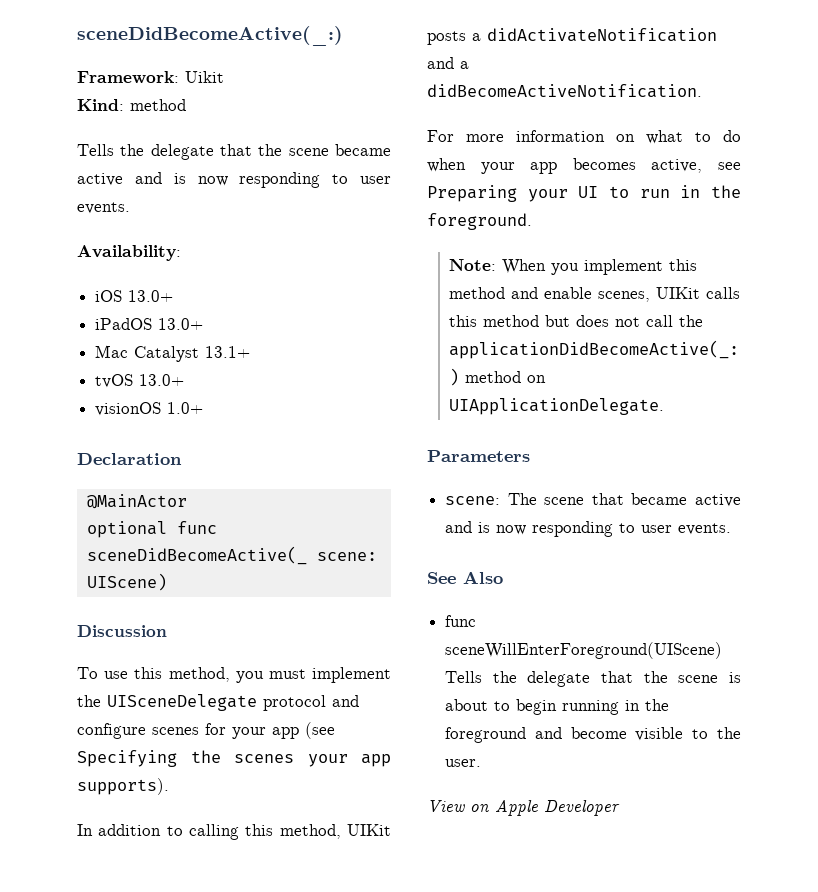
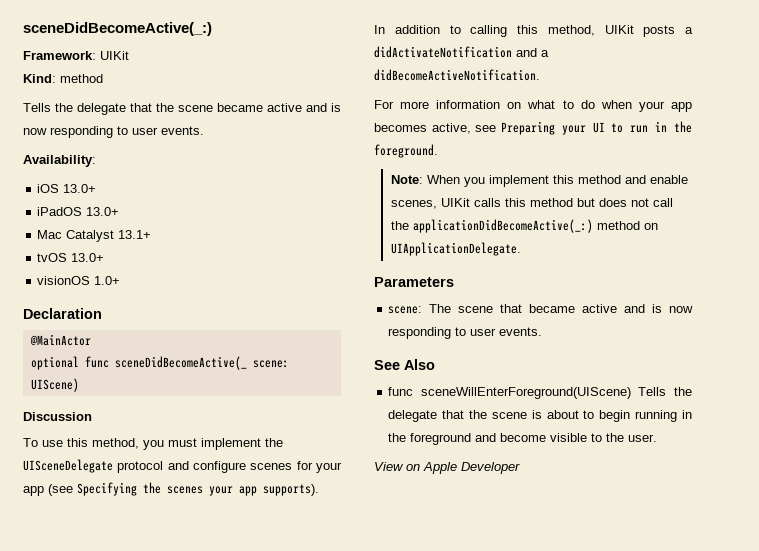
- Framework: Uikit
+ Framework: UIKit

